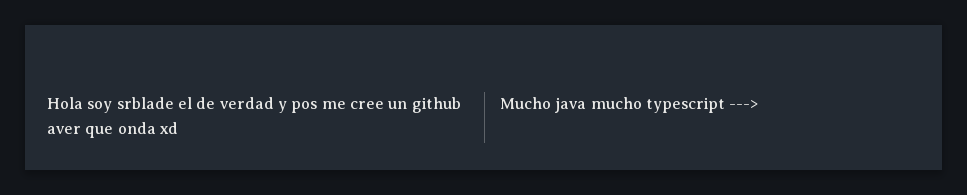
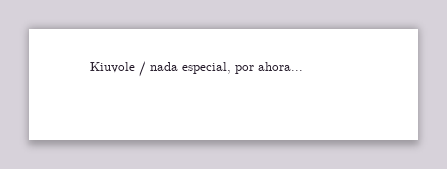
- Hola soy srblade el de verdad y pos me cree un github aver que onda xd
- Mucho java mucho typescript --->
+ Kiuvole / nada especial, por ahora...

